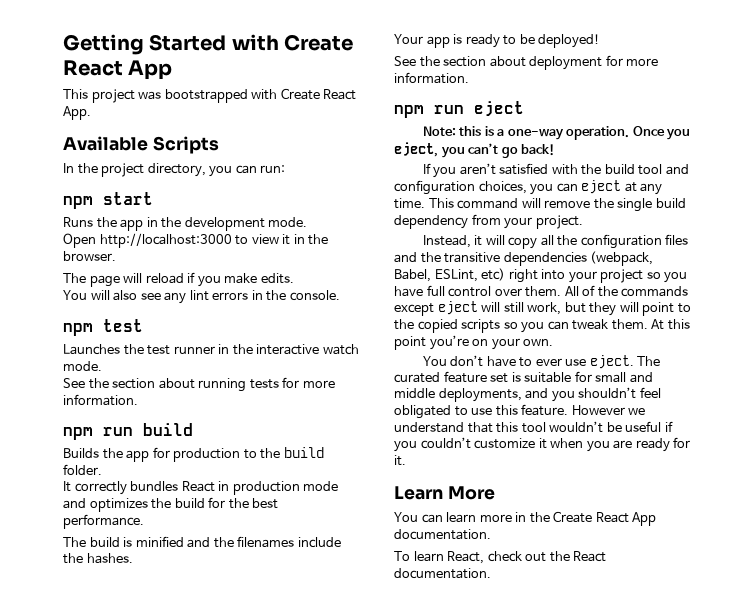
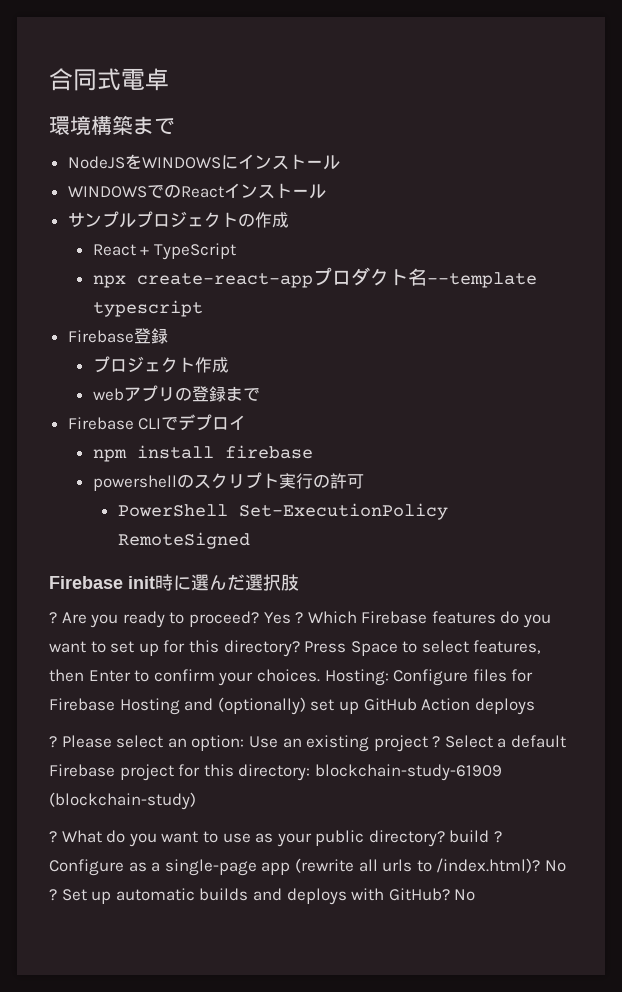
- Getting Started with Create React App
- This project was bootstrapped with Create React App.
- Available Scripts
- In the project directory, you can run:
- npm start
- Runs the app in the development mode.
- Open http://localhost:3000 to view it in the browser.
- The page will reload if you make edits.
- You will also see any lint errors in the console.
- npm test
- Launches the test runner in the interactive watch mode.
- See the section about running tests for more information.
- npm run build
- Builds the app for production to the build folder.
- It correctly bundles React in production mode and optimizes the build for the best performance.
- The build is minified and the filenames include the hashes.
- Your app is ready to be deployed!
- See the section about deployment for more information.
- npm run eject
- Note: this is a one-way operation. Once you eject, you can’t go back!
- If you aren’t satisfied with the build tool and configuration choices, you can eject at any time. This command will remove the single build dependency from your project.
- Instead, it will copy all the configuration files and the transitive dependencies (webpack, Babel, ESLint, etc) right into your project so you have full control over them. All of the commands except eject will still work, but they will point to the copied scripts so you can tweak them. At this point you’re on your own.
- You don’t have to ever use eject. The curated feature set is suitable for small and middle deployments, and you shouldn’t feel obligated to use this feature. However we understand that this tool wouldn’t be useful if you couldn’t customize it when you are ready for it.
- Learn More
- You can learn more in the Create React App documentation.
- To learn React, check out the React documentation.
+ 合同式電卓
+ 環境構築まで
+ NodeJSをWINDOWSにインストール
+ WINDOWSでのReactインストール
+ サンプルプロジェクトの作成
+ React + TypeScript
+ npx create-react-appプロダクト名--template typescript
+ Firebase登録
+ プロジェクト作成
+ webアプリの登録まで
+ Firebase CLIでデプロイ
+ npm install firebase
+ powershellのスクリプト実行の許可
+ PowerShell Set-ExecutionPolicy RemoteSigned
+ Firebase init時に選んだ選択肢
+ ? Are you ready to proceed? Yes ? Which Firebase features do you want to set up for this directory? Press Space to select features, then Enter to confirm your choices. Hosting: Configure files for Firebase Hosting and (optionally) set up GitHub Action deploys
+ ? Please select an option: Use an existing project ? Select a default Firebase project for this directory: blockchain-study-61909 (blockchain-study)
+ ? What do you want to use as your public directory? build ? Configure as a single-page app (rewrite all urls to /index.html)? No ? Set up automatic builds and deploys with GitHub? No

